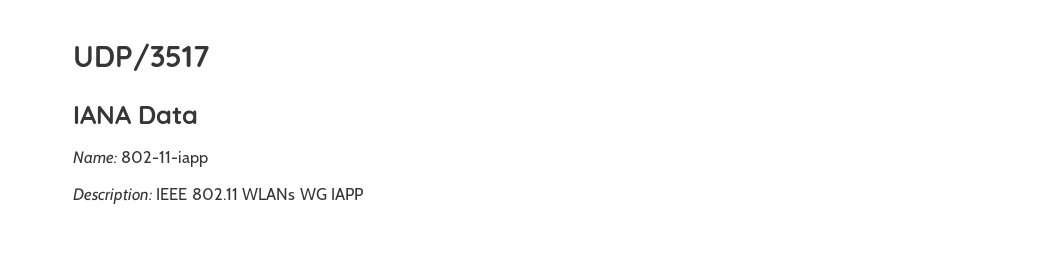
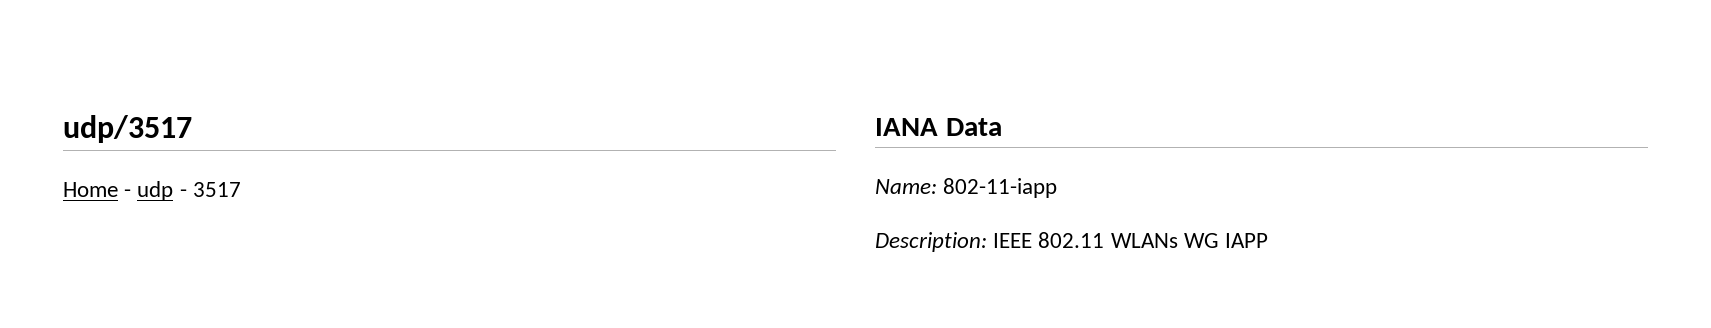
- UDP/3517
+ udp/3517
+ Home - udp - 3517

